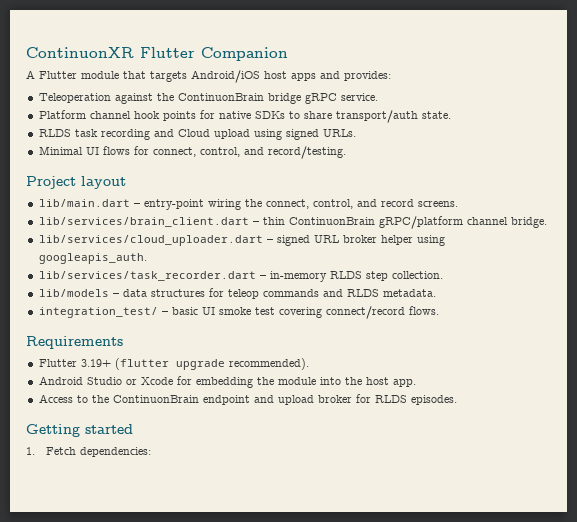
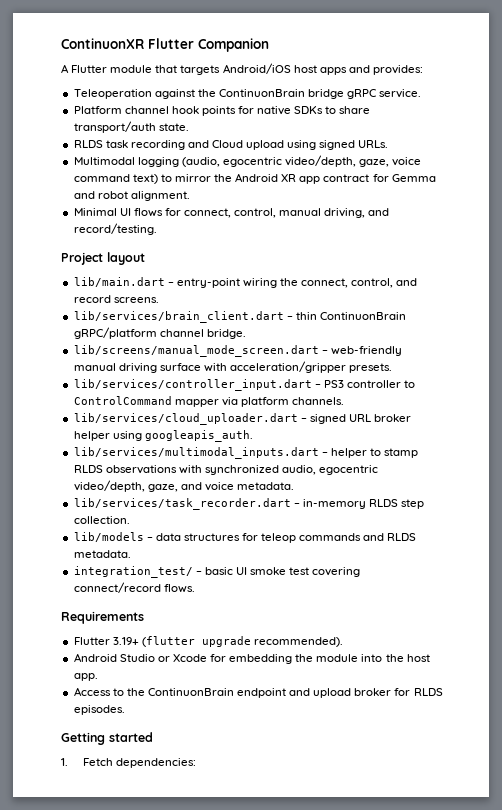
+ Multimodal logging (audio, egocentric video/depth, gaze, voice command text) to mirror the Android XR app contract for Gemma and robot alignment.
- Minimal UI flows for connect, control, and record/testing.
+ Minimal UI flows for connect, control, manual driving, and record/testing.
+ lib/screens/manual_mode_screen.dart – web-friendly manual driving surface with acceleration/gripper presets.
+ lib/services/controller_input.dart – PS3 controller to ControlCommand mapper via platform channels.
+ lib/services/multimodal_inputs.dart – helper to stamp RLDS observations with synchronized audio, egocentric video/depth, gaze, and voice metadata.

